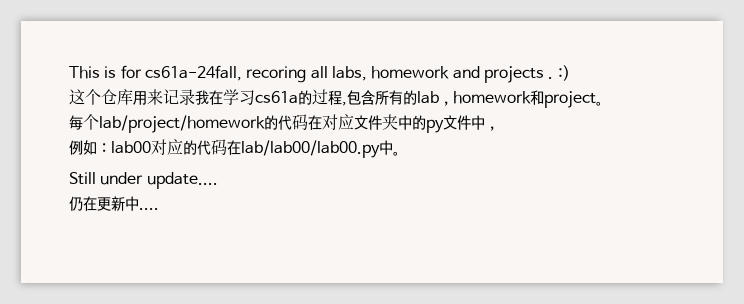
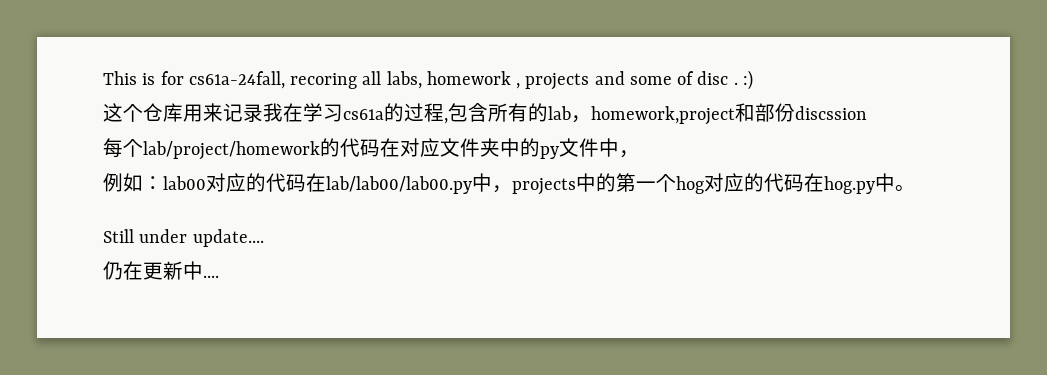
- This is for cs61a-24fall, recoring all labs, homework and projects . :)
+ This is for cs61a-24fall, recoring all labs, homework , projects and some of disc . :)
- 这个仓库用来记录我在学习cs61a的过程,包含所有的lab，homework和project。
+ 这个仓库用来记录我在学习cs61a的过程,包含所有的lab，homework,project和部份discssion
- 例如：lab00对应的代码在lab/lab00/lab00.py中。
+ 例如：lab00对应的代码在lab/lab00/lab00.py中，projects中的第一个hog对应的代码在hog.py中。

